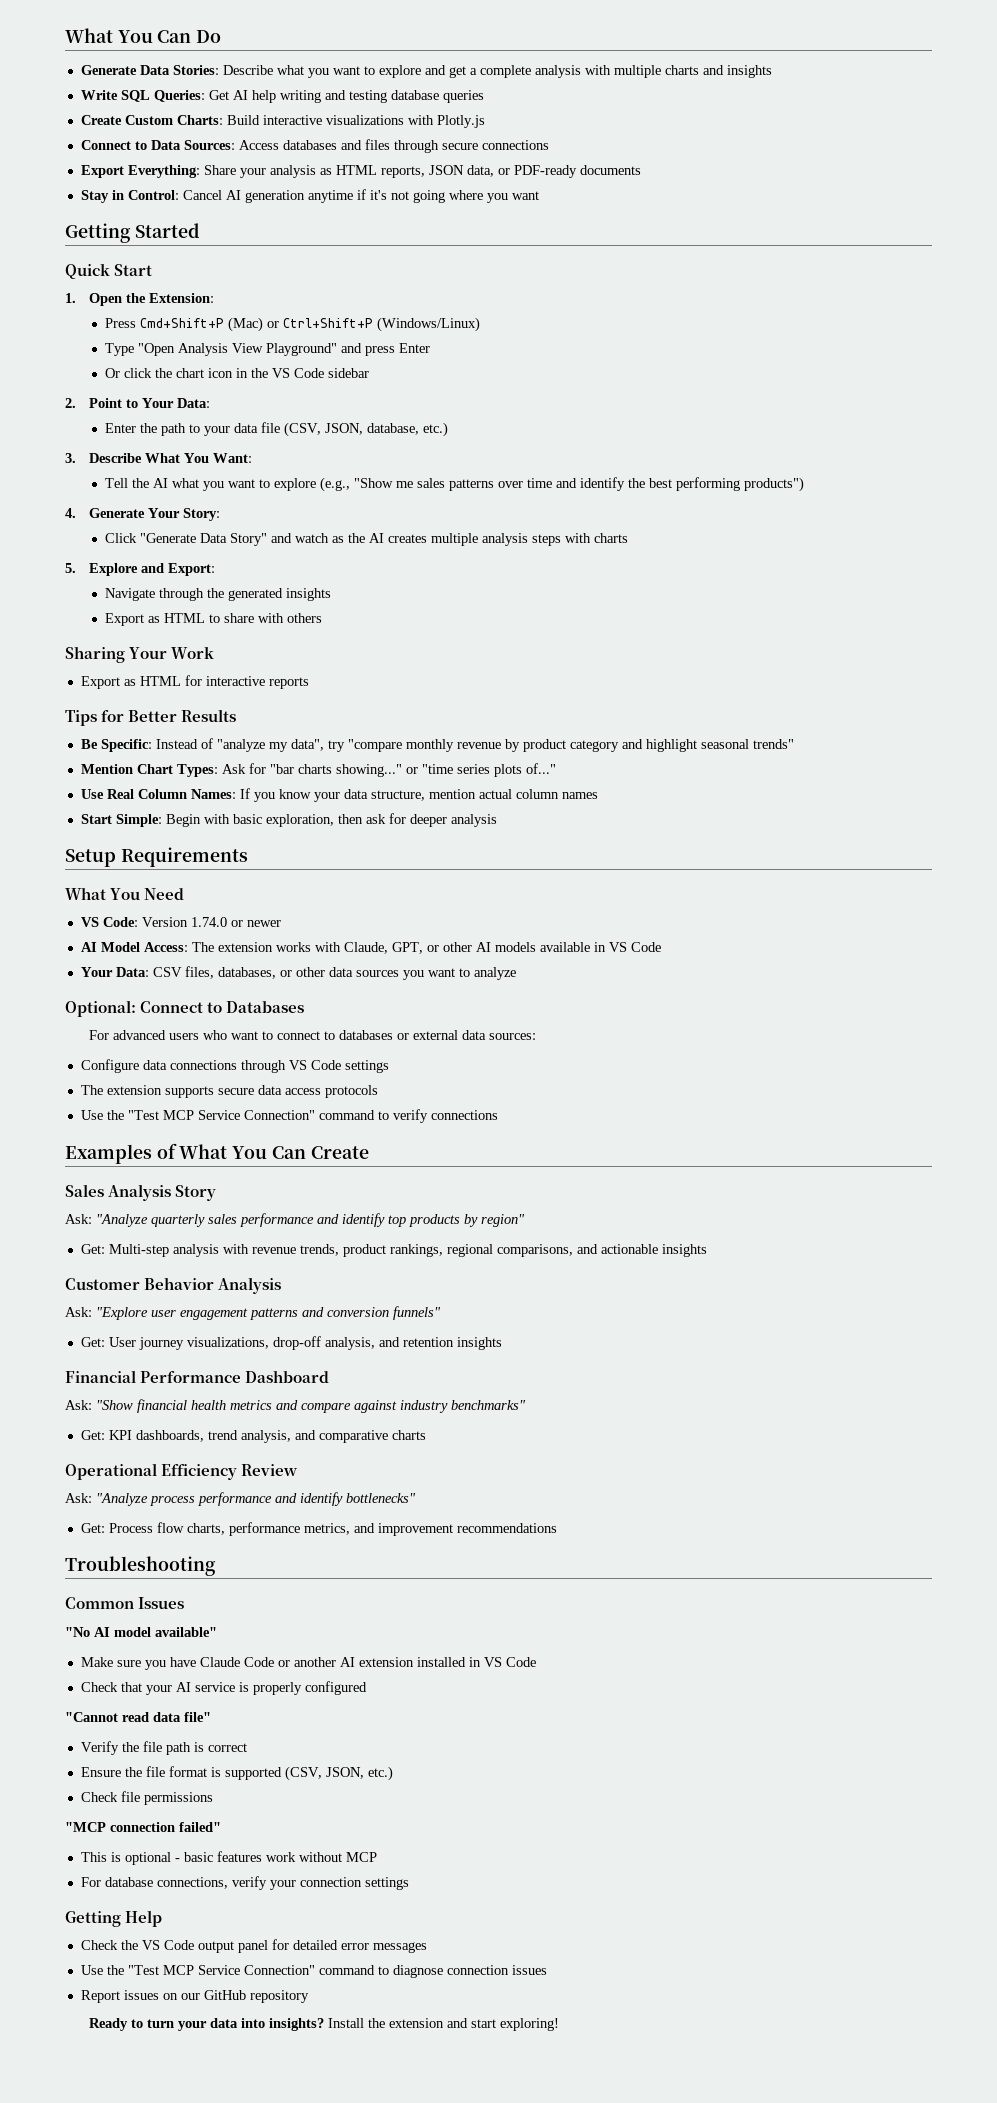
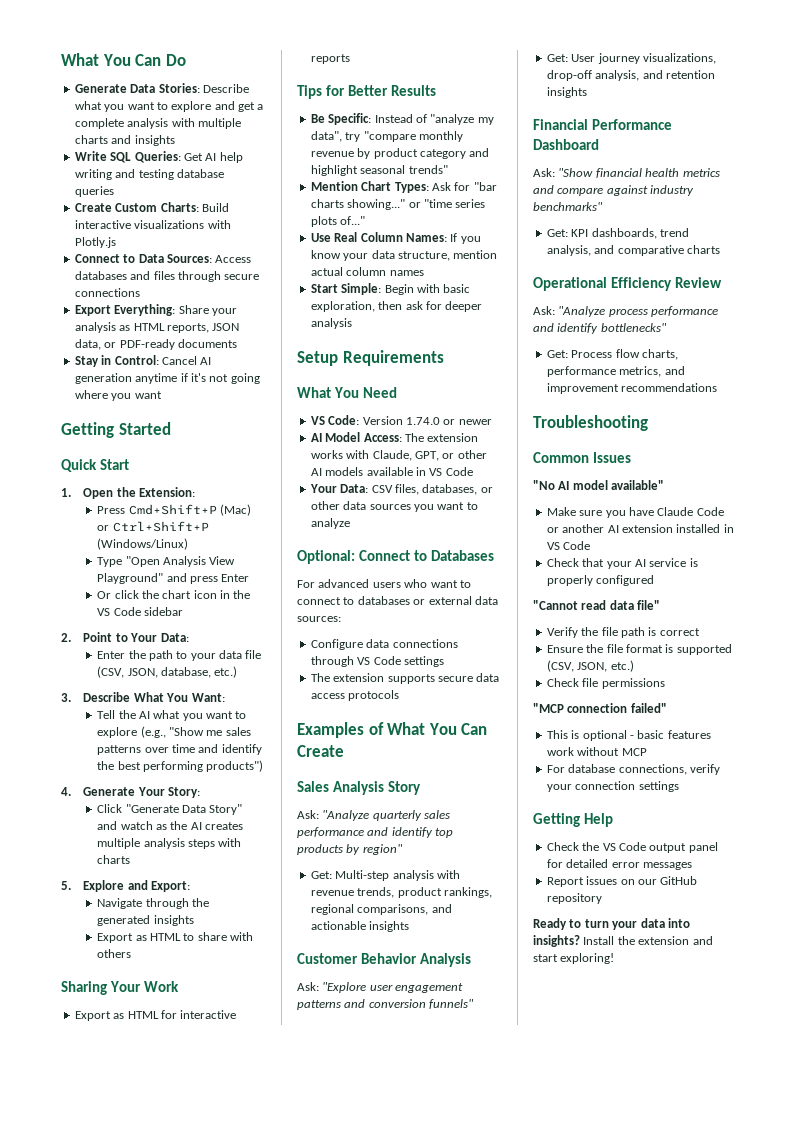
- Use the "Test MCP Service Connection" command to verify connections
- Use the "Test MCP Service Connection" command to diagnose connection issues

